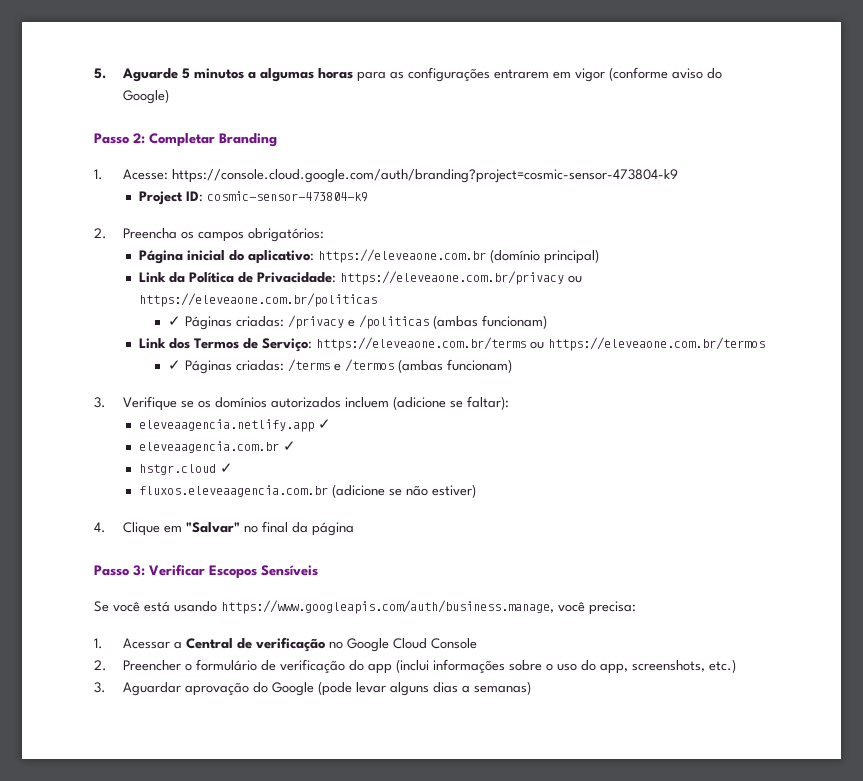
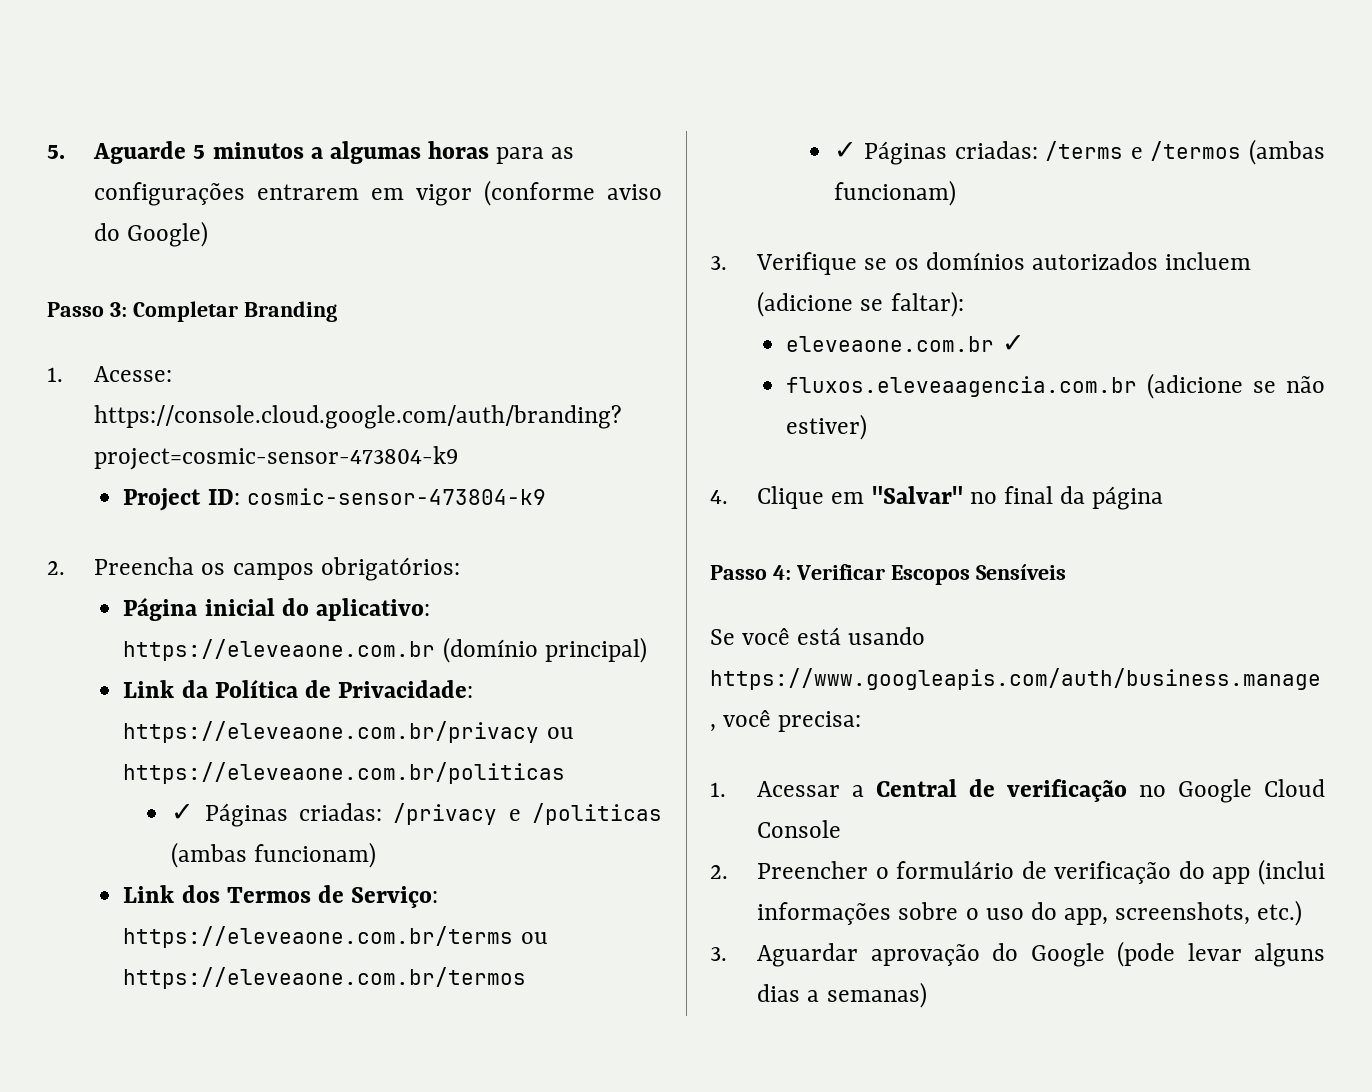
- Passo 2: Completar Branding
+ Passo 3: Completar Branding
- eleveaagencia.netlify.app ✓
- eleveaagencia.com.br ✓
- hstgr.cloud ✓
+ eleveaone.com.br ✓
- Passo 3: Verificar Escopos Sensíveis
+ Passo 4: Verificar Escopos Sensíveis

